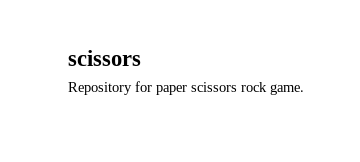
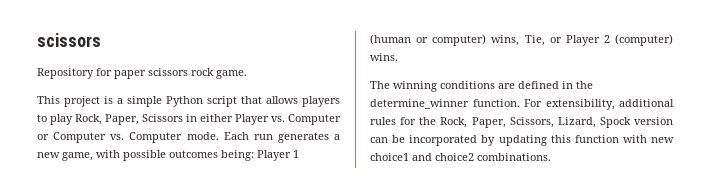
+ This project is a simple Python script that allows players to play Rock, Paper, Scissors in either Player vs. Computer or Computer vs. Computer mode. Each run generates a new game, with possible outcomes being: Player 1 (human or computer) wins, Tie, or Player 2 (computer) wins.
+ The winning conditions are defined in the determine_winner function. For extensibility, additional rules for the Rock, Paper, Scissors, Lizard, Spock version can be incorporated by updating this function with new choice1 and choice2 combinations.

